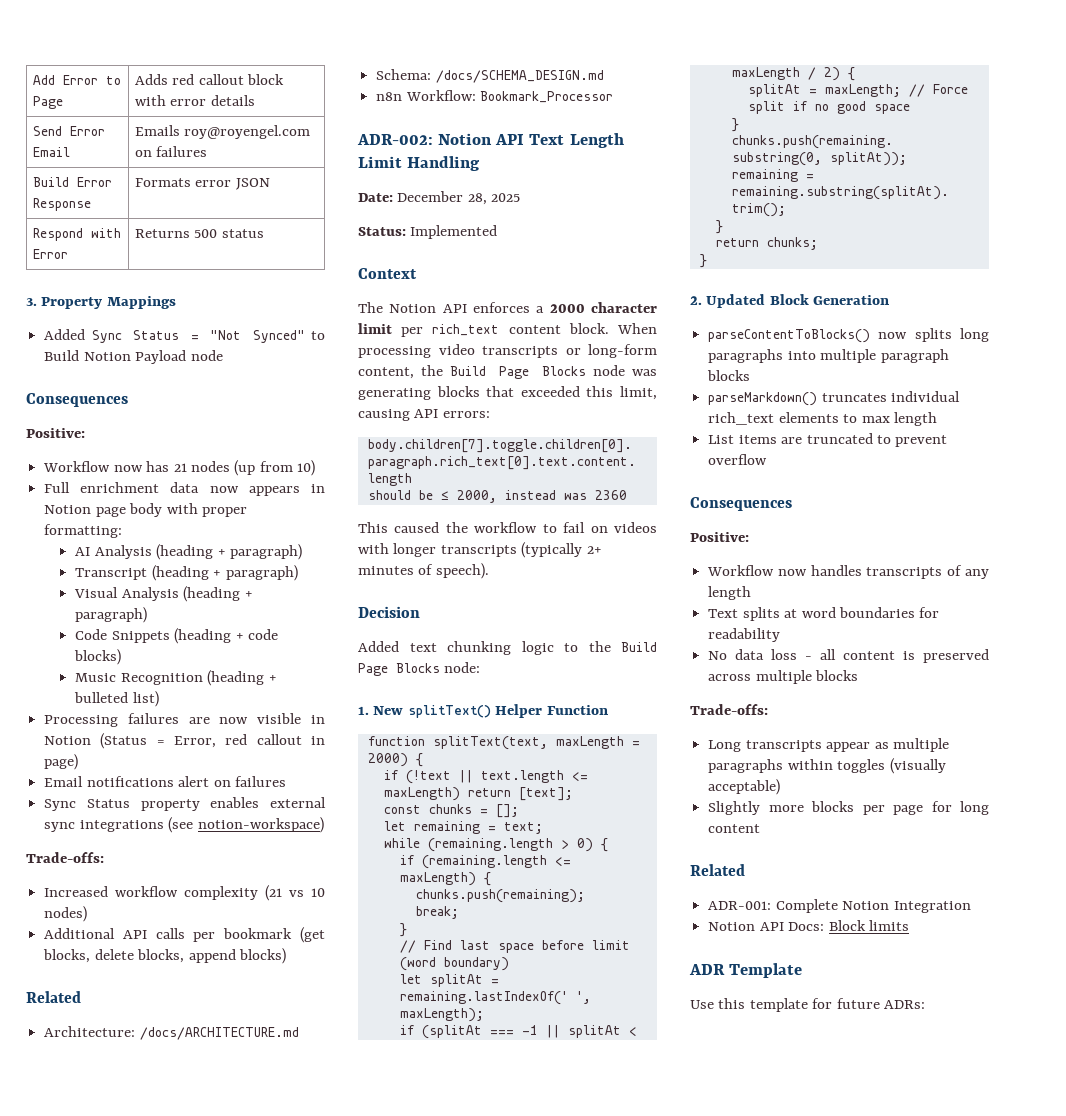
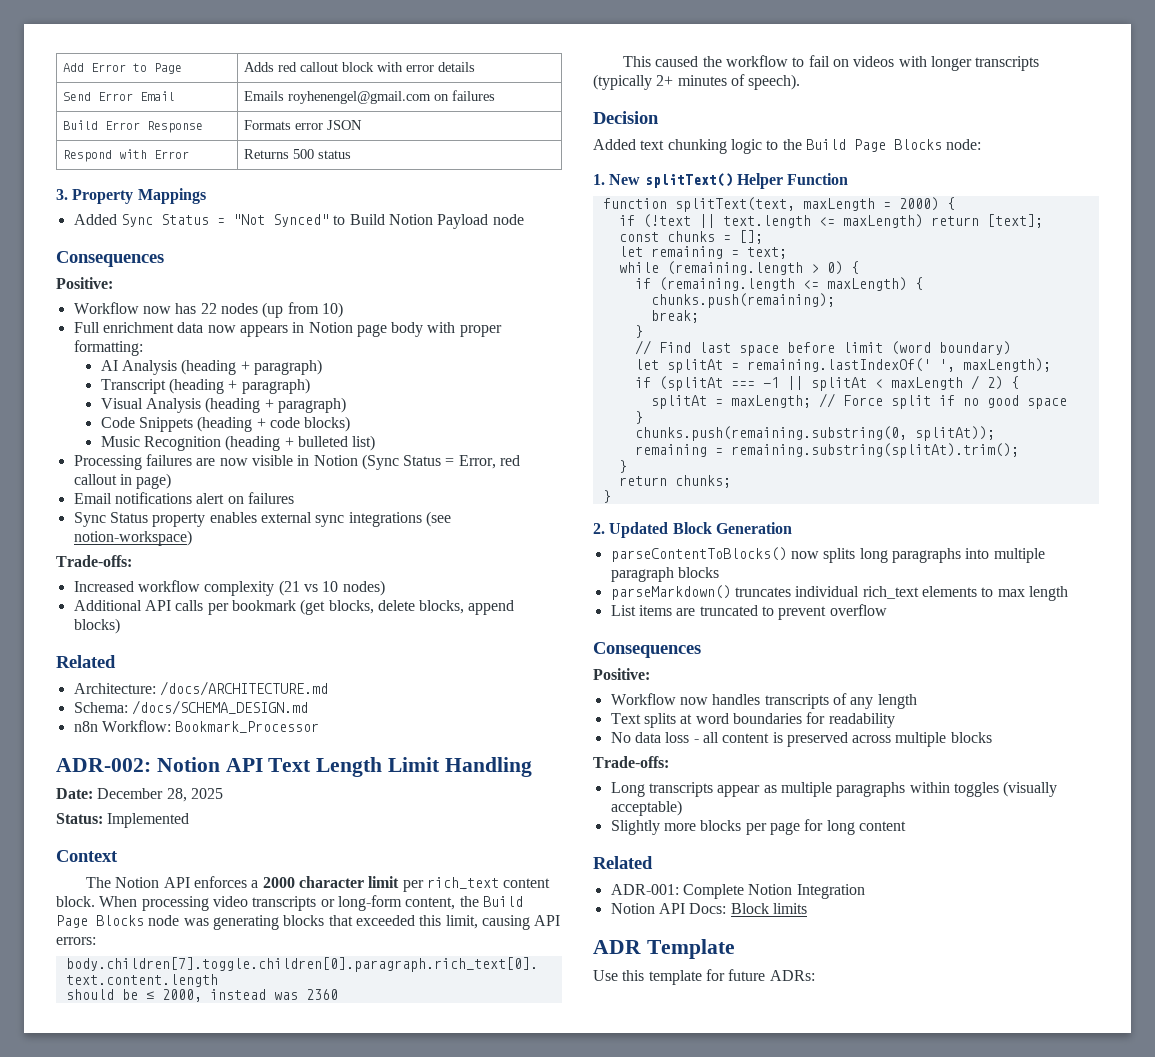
- Send Error Email | Emails roy@royengel.com on failures
+ Send Error Email | Emails royhenengel@gmail.com on failures
- Workflow now has 21 nodes (up from 10)
+ Workflow now has 22 nodes (up from 10)
- Processing failures are now visible in Notion (Status = Error, red callout in page)
+ Processing failures are now visible in Notion (Sync Status = Error, red callout in page)

